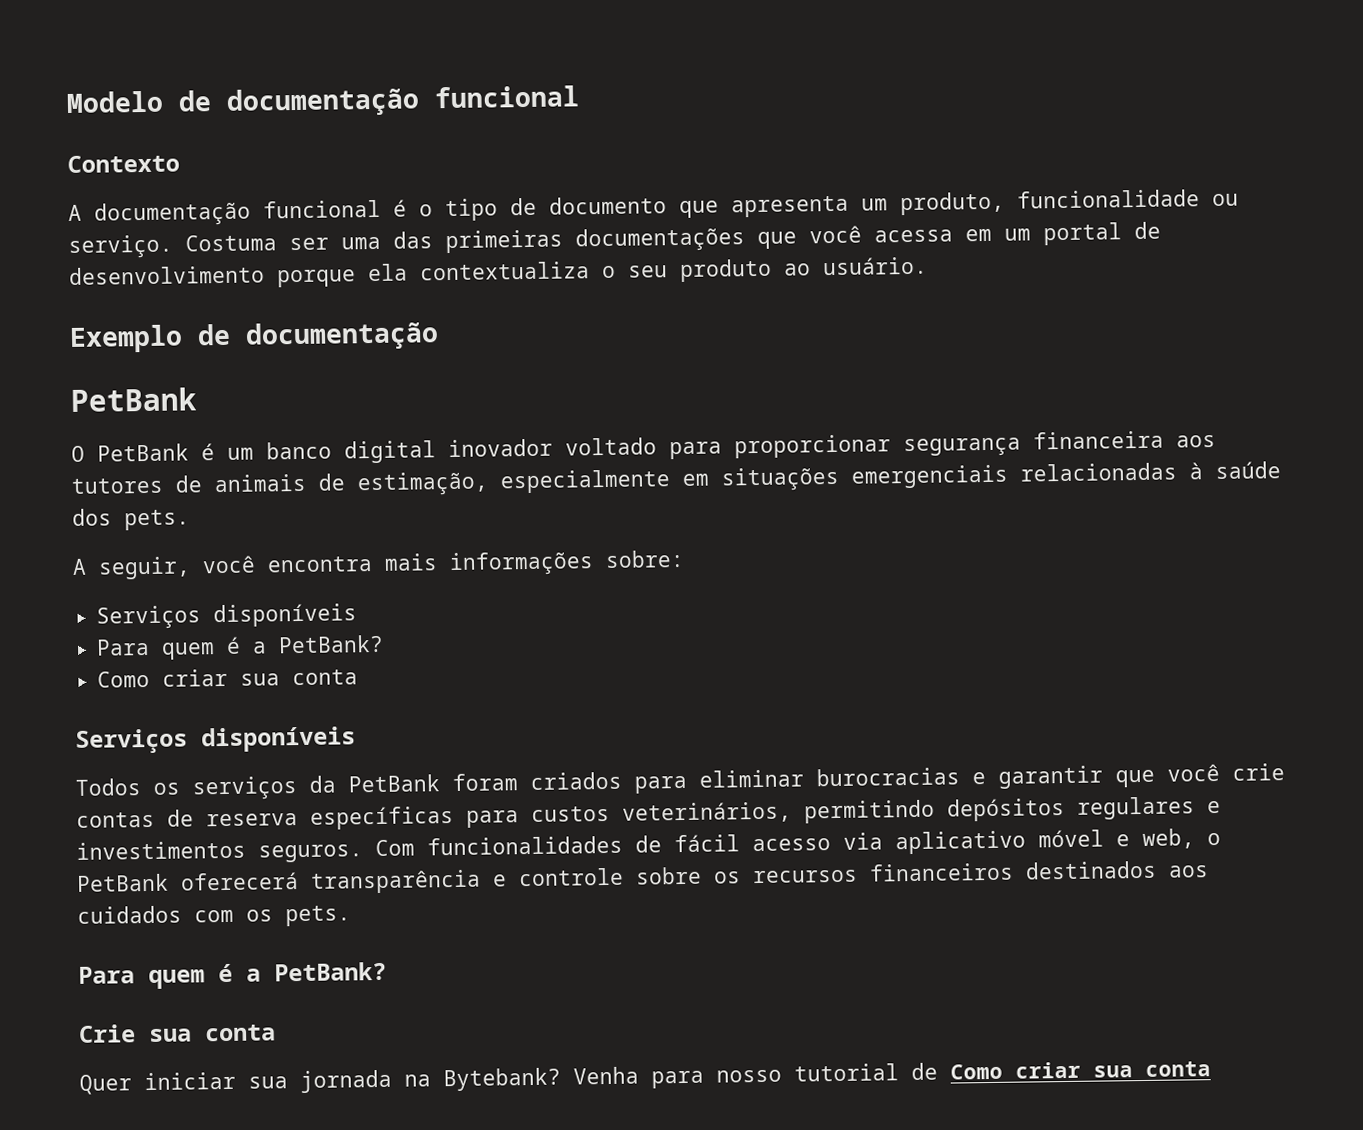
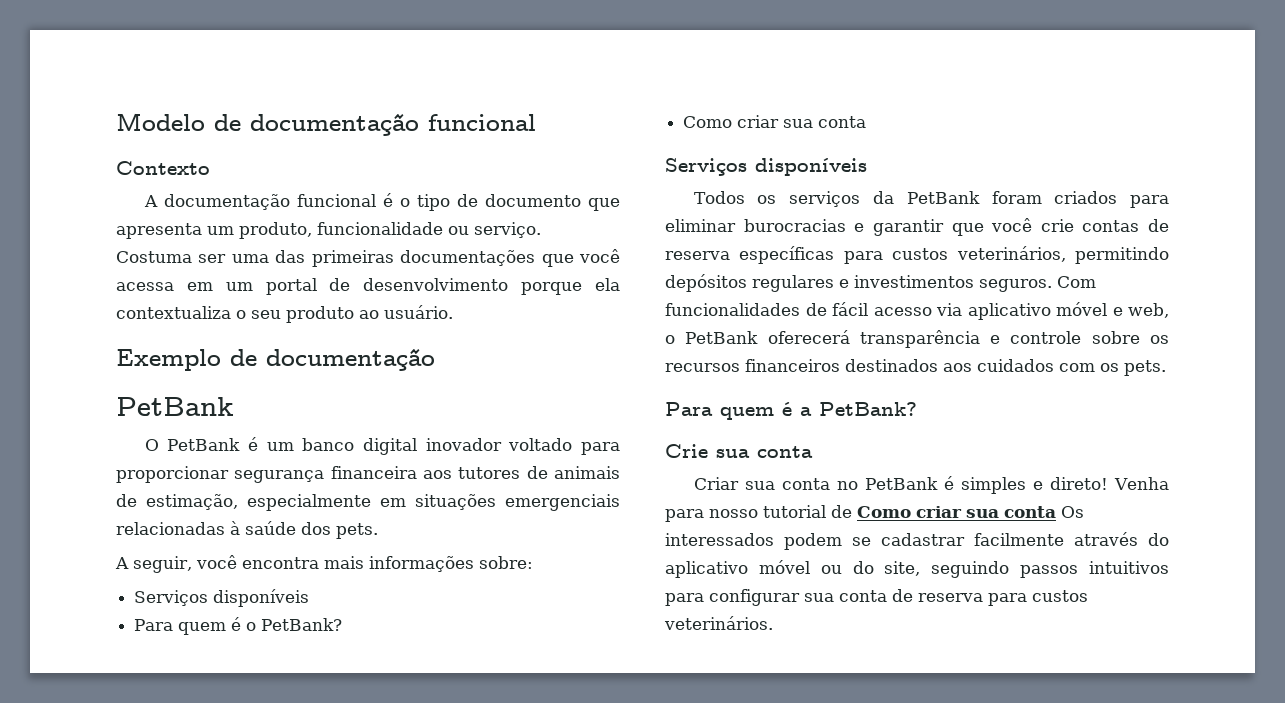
  A seguir, você encontra mais informações sobre:
  Serviços disponíveis
- Para quem é a PetBank?
+ Para quem é o PetBank?
- Quer iniciar sua jornada na Bytebank?
+ Criar sua conta no PetBank é simples e direto!
- Venha para nosso tutorial de Como criar sua conta
+ Venha para nosso tutorial de Como criar sua conta Os interessados podem se cadastrar facilmente através do aplicativo móvel ou do site, seguindo passos intuitivos para configurar sua conta de reserva para custos veterinários.

